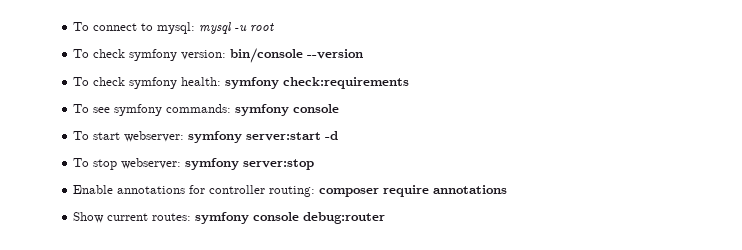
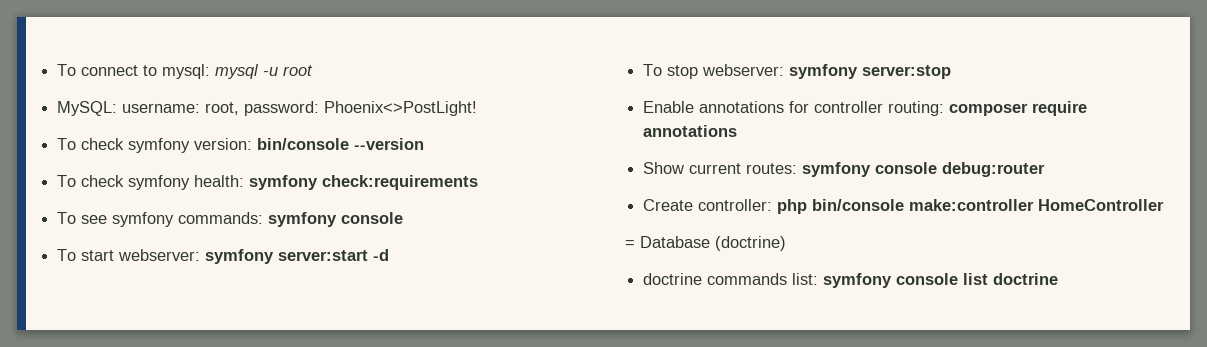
+ MySQL: username: root, password: Phoenix<>PostLight!
+ Create controller: php bin/console make:controller HomeController
+ = Database (doctrine)
+ doctrine commands list: symfony console list doctrine

